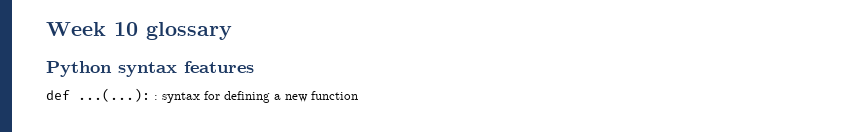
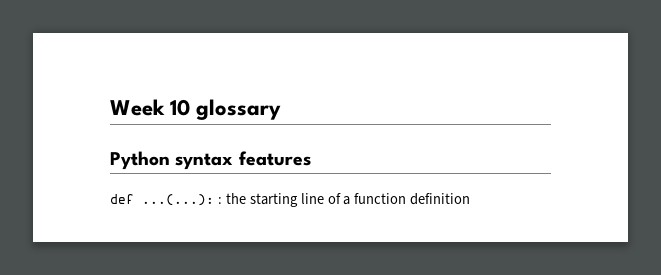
- def ...(...): : syntax for defining a new function
+ def ...(...): : the starting line of a function definition

